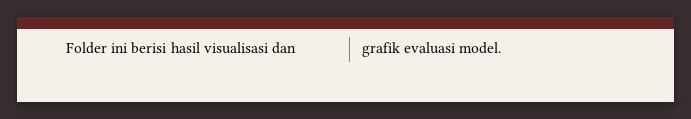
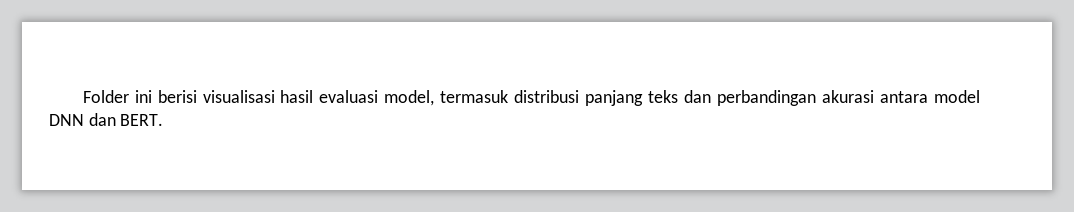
- Folder ini berisi hasil visualisasi dan grafik evaluasi model.
+ Folder ini berisi visualisasi hasil evaluasi model, termasuk distribusi panjang teks dan perbandingan akurasi antara model DNN dan BERT.

